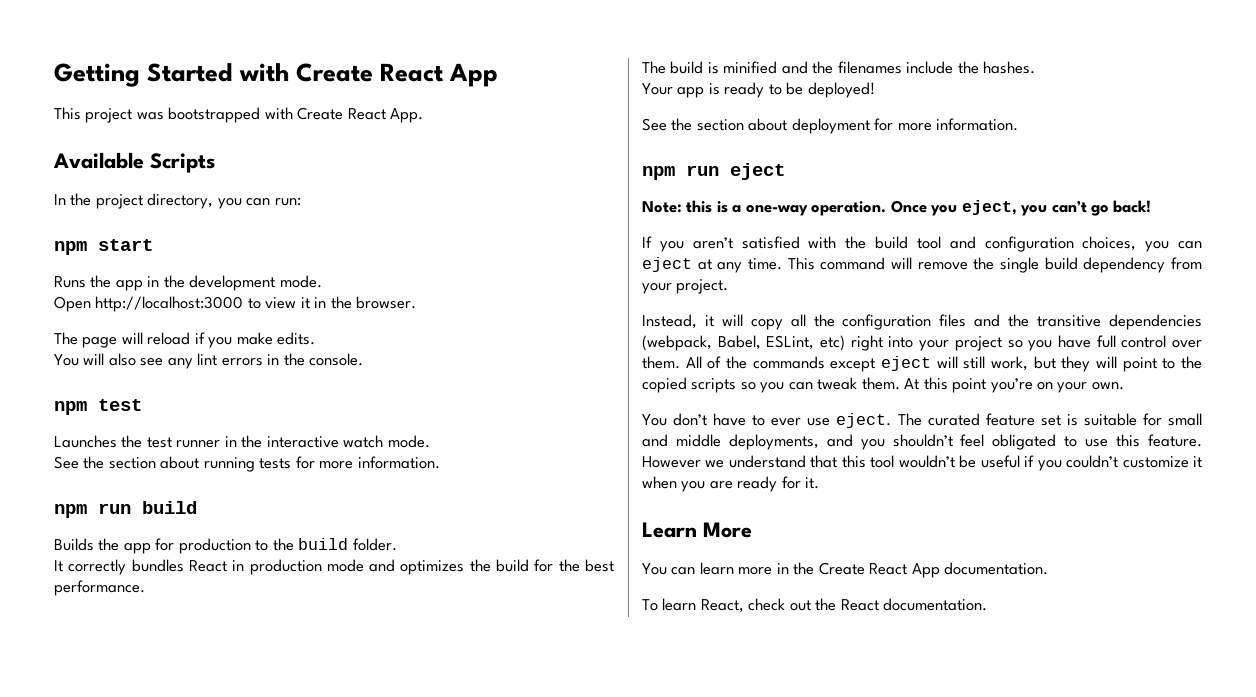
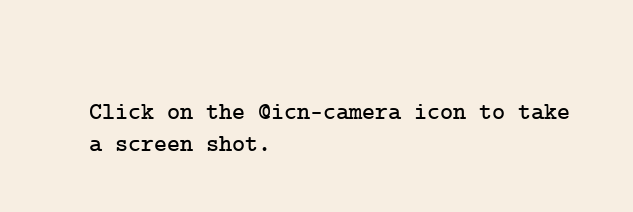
- Getting Started with Create React App
- This project was bootstrapped with Create React App.
- Available Scripts
- In the project directory, you can run:
- npm start
- Runs the app in the development mode.
- Open http://localhost:3000 to view it in the browser.
- The page will reload if you make edits.
- You will also see any lint errors in the console.
- npm test
- Launches the test runner in the interactive watch mode.
- See the section about running tests for more information.
- npm run build
- Builds the app for production to the build folder.
- It correctly bundles React in production mode and optimizes the build for the best performance.
- The build is minified and the filenames include the hashes.
- Your app is ready to be deployed!
- See the section about deployment for more information.
- npm run eject
- Note: this is a one-way operation. Once you eject, you can’t go back!
- If you aren’t satisfied with the build tool and configuration choices, you can eject at any time. This command will remove the single build dependency from your project.
- Instead, it will copy all the configuration files and the transitive dependencies (webpack, Babel, ESLint, etc) right into your project so you have full control over them. All of the commands except eject will still work, but they will point to the copied scripts so you can tweak them. At this point you’re on your own.
- You don’t have to ever use eject. The curated feature set is suitable for small and middle deployments, and you shouldn’t feel obligated to use this feature. However we understand that this tool wouldn’t be useful if you couldn’t customize it when you are ready for it.
- Learn More
- You can learn more in the Create React App documentation.
- To learn React, check out the React documentation.
+ Click on the @icn-camera icon to take a screen shot.

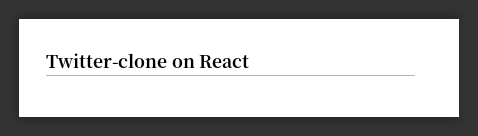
- Click on the @icn-camera icon to take a screen shot.
+ Twitter-clone on React

